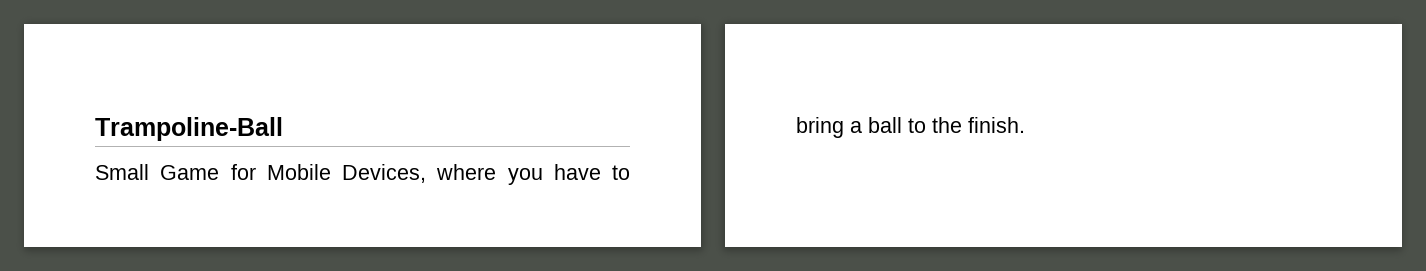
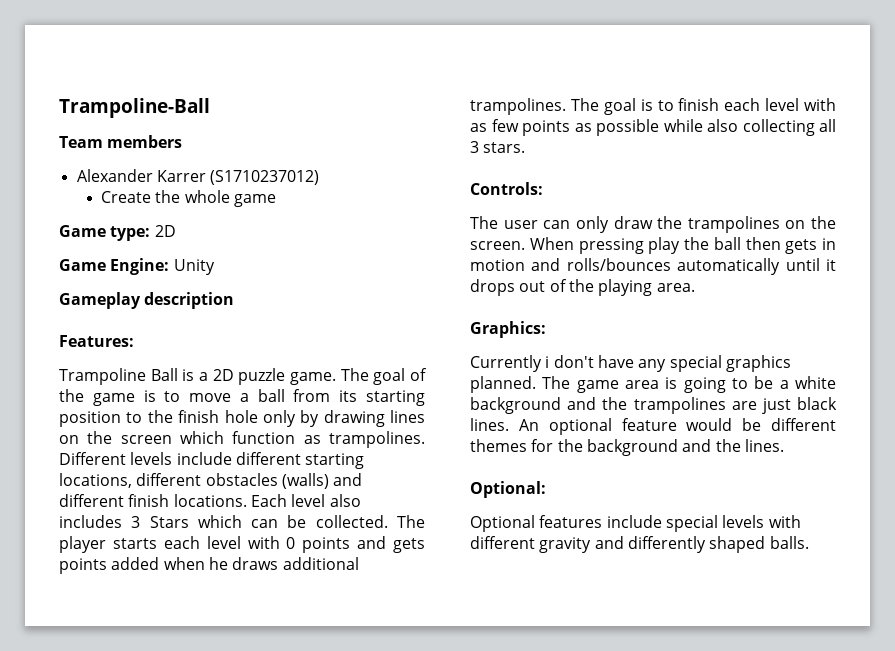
- Small Game for Mobile Devices, where you have to bring a ball to the finish.
+ Team members
+ Alexander Karrer (S1710237012)
+ Create the whole game
+ Game type: 2D
+ Game Engine: Unity
+ Gameplay description
+ Features:
+ Trampoline Ball is a 2D puzzle game. The goal of the game is to move a ball from its starting position to the finish hole only by drawing lines on the screen which function as trampolines. Different levels include different starting locations, different obstacles (walls) and different finish locations. Each level also includes 3 Stars which can be collected. The player starts each level with 0 points and gets points added when he draws additional trampolines. The goal is to finish each level with as few points as possible while also collecting all 3 stars.
+ Controls:
+ The user can only draw the trampolines on the screen. When pressing play the ball then gets in motion and rolls/bounces automatically until it drops out of the playing area.
+ Graphics:
+ Currently i don't have any special graphics planned. The game area is going to be a white background and the trampolines are just black lines. An optional feature would be different themes for the background and the lines.
+ Optional:
+ Optional features include special levels with different gravity and differently shaped balls.

